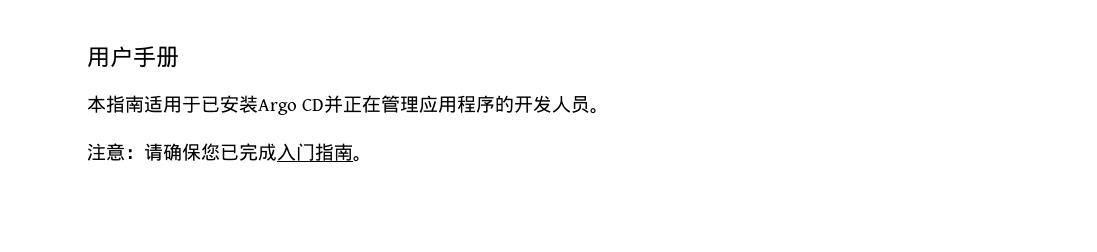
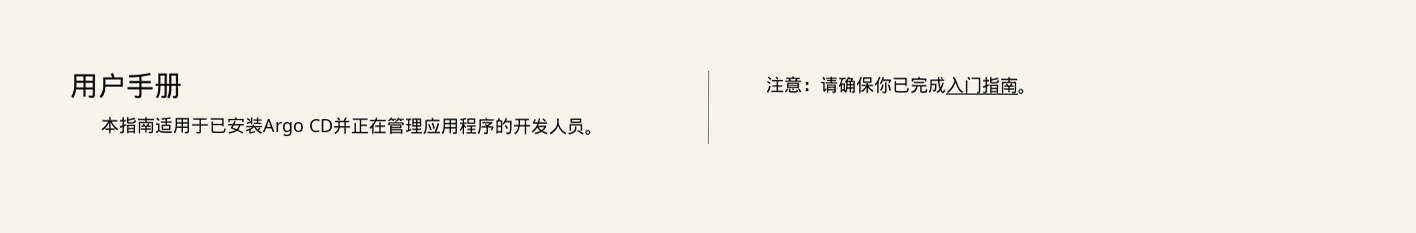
- 注意：请确保您已完成入门指南。
+ 注意：请确保你已完成入门指南。

